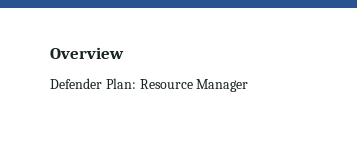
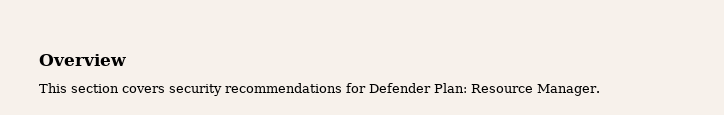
- Defender Plan: Resource Manager
+ This section covers security recommendations for Defender Plan: Resource Manager.

